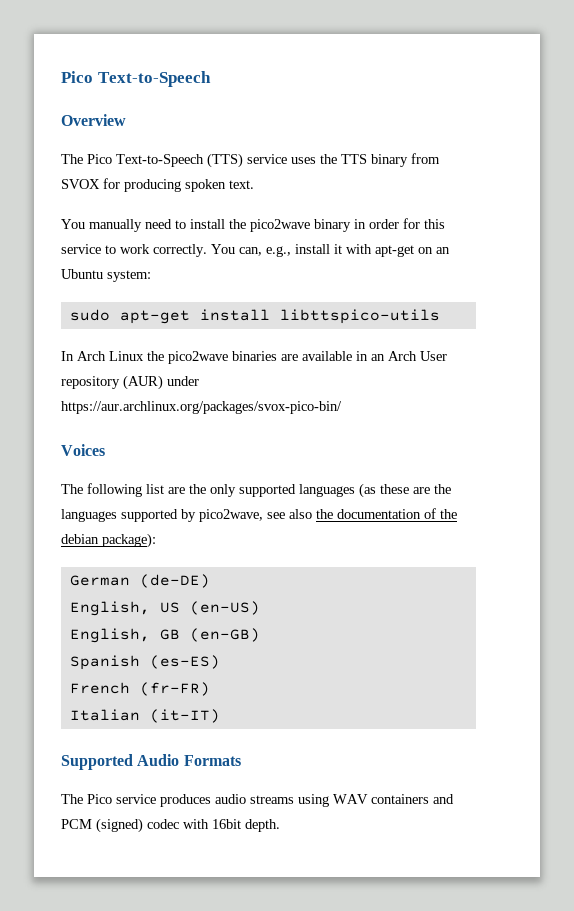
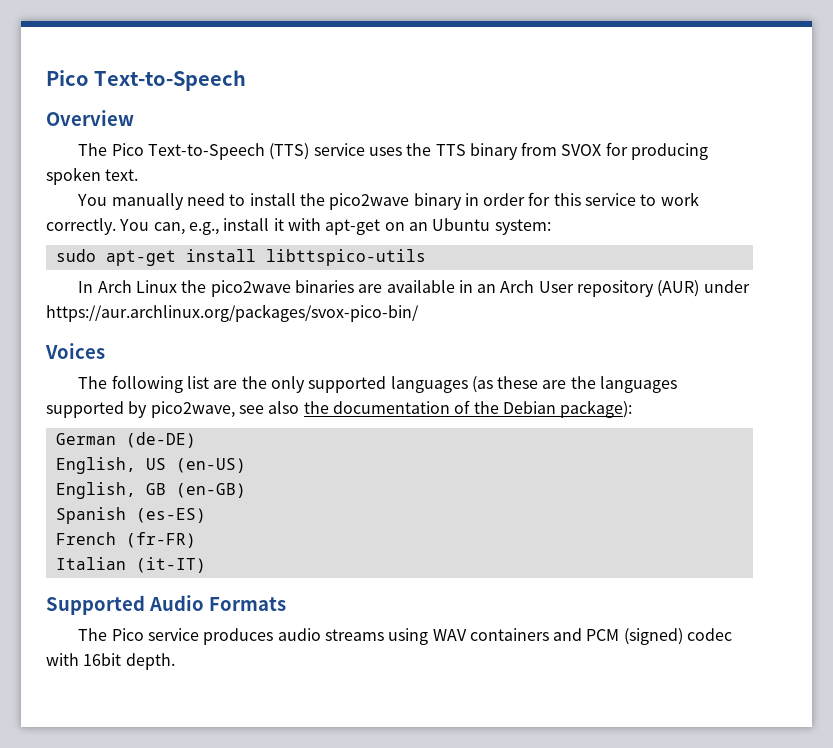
- The following list are the only supported languages (as these are the languages supported by pico2wave, see also the documentation of the debian package):
+ The following list are the only supported languages (as these are the languages supported by pico2wave, see also the documentation of the Debian package):

